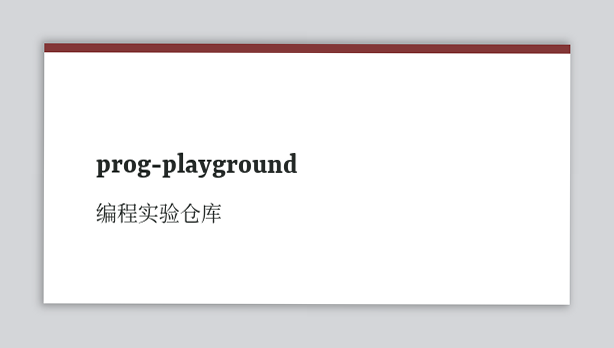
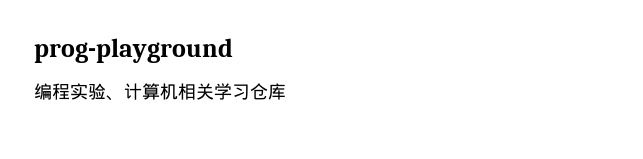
- 编程实验仓库
+ 编程实验、计算机相关学习仓库

